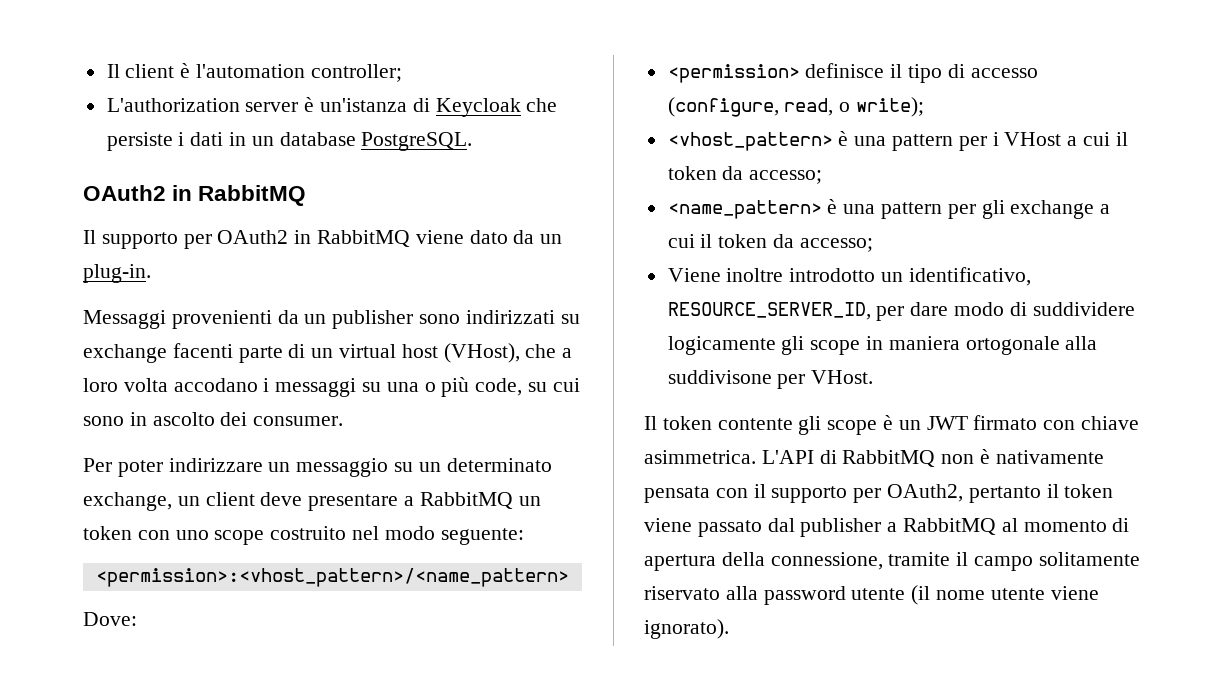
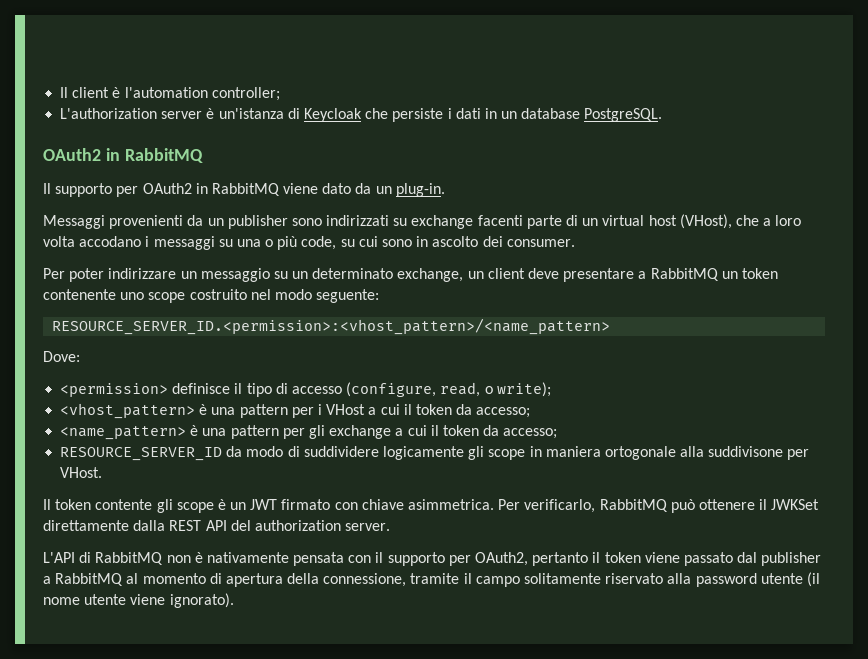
- Per poter indirizzare un messaggio su un determinato exchange, un client deve presentare a RabbitMQ un token con uno scope costruito nel modo seguente:
+ Per poter indirizzare un messaggio su un determinato exchange, un client deve presentare a RabbitMQ un token contenente uno scope costruito nel modo seguente:
- <permission>:<vhost_pattern>/<name_pattern>
+ RESOURCE_SERVER_ID.<permission>:<vhost_pattern>/<name_pattern>
- Viene inoltre introdotto un identificativo, RESOURCE_SERVER_ID, per dare modo di suddividere logicamente gli scope in maniera ortogonale alla suddivisone per VHost.
+ RESOURCE_SERVER_ID da modo di suddividere logicamente gli scope in maniera ortogonale alla suddivisone per VHost.
- Il token contente gli scope è un JWT firmato con chiave asimmetrica. L'API di RabbitMQ non è nativamente pensata con il supporto per OAuth2, pertanto il token viene passato dal publisher a RabbitMQ al momento di apertura della connessione, tramite il campo solitamente riservato alla password utente (il nome utente viene ignorato).
+ Il token contente gli scope è un JWT firmato con chiave asimmetrica. Per verificarlo, RabbitMQ può ottenere il JWKSet direttamente dalla REST API del authorization server.
+ L'API di RabbitMQ non è nativamente pensata con il supporto per OAuth2, pertanto il token viene passato dal publisher a RabbitMQ al momento di apertura della connessione, tramite il campo solitamente riservato alla password utente (il nome utente viene ignorato).

